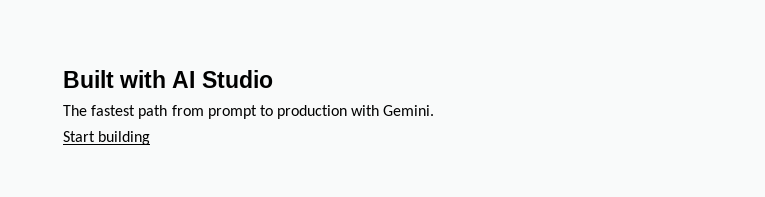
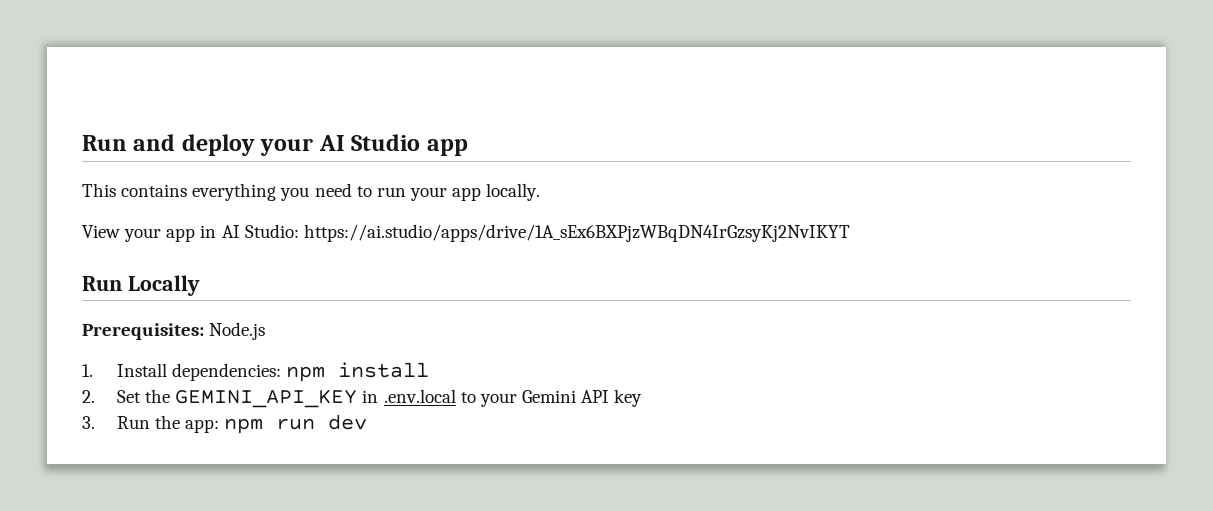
- Built with AI Studio
- The fastest path from prompt to production with Gemini.
- Start building
+ Run and deploy your AI Studio app
+ This contains everything you need to run your app locally.
+ View your app in AI Studio: https://ai.studio/apps/drive/1A_sEx6BXPjzWBqDN4IrGzsyKj2NvIKYT
+ Run Locally
+ Prerequisites: Node.js
+ 1. Install dependencies: npm install
+ 2. Set the GEMINI_API_KEY in .env.local to your Gemini API key
+ 3. Run the app: npm run dev

